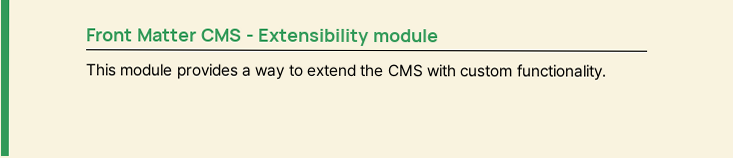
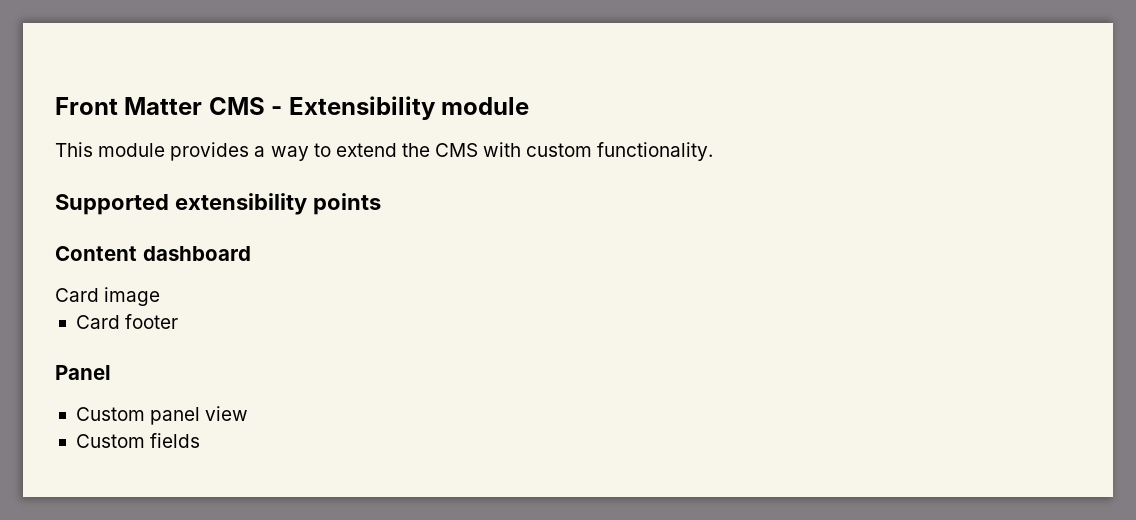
+ Supported extensibility points
+ Content dashboard
+ Card image
+ Card footer
+ Panel
+ Custom panel view
+ Custom fields

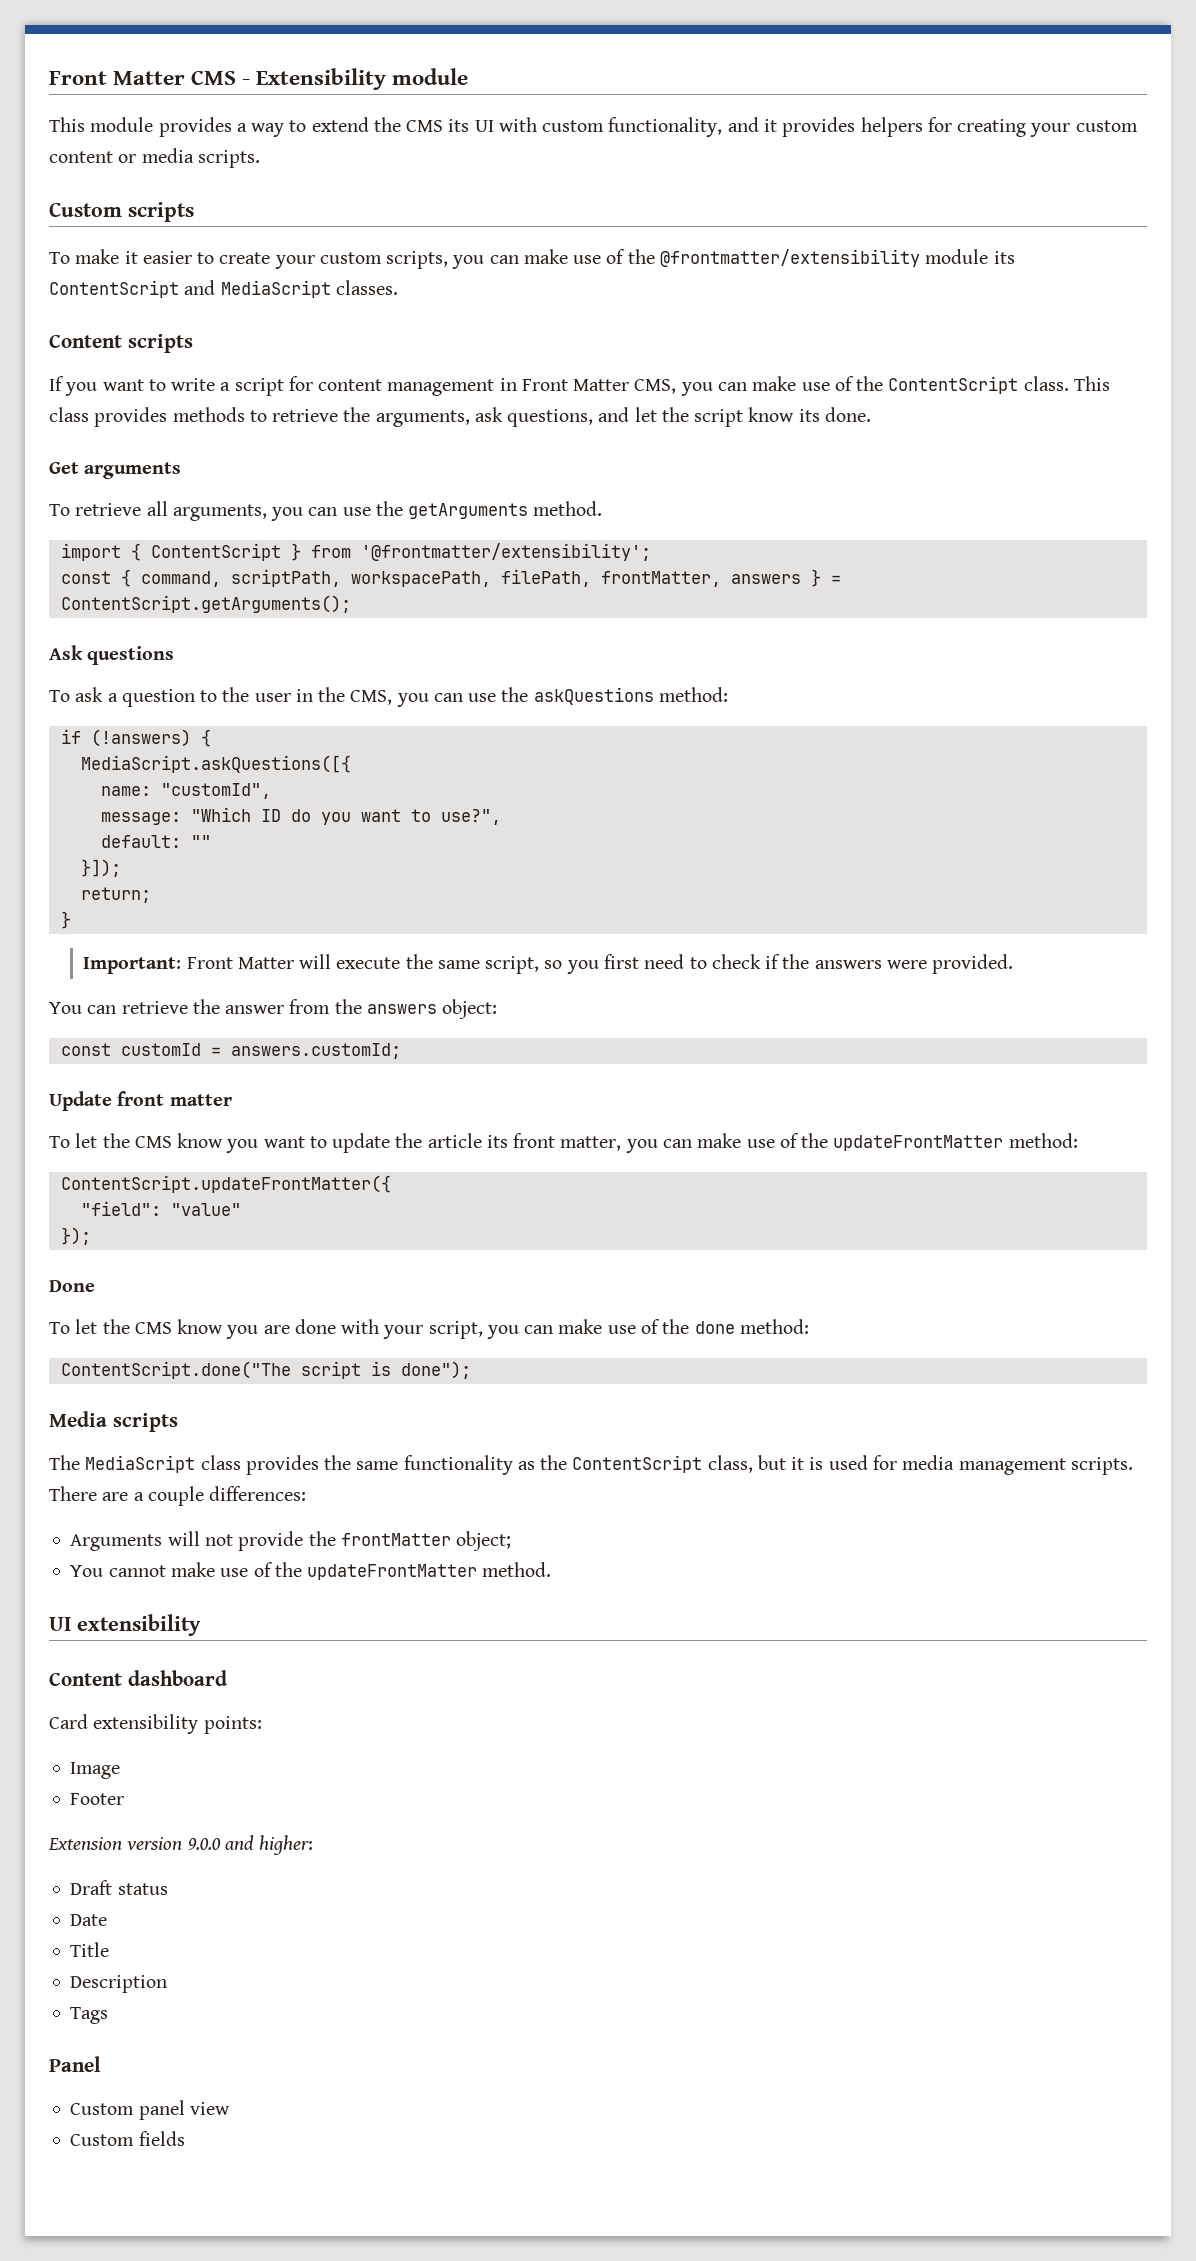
- This module provides a way to extend the CMS with custom functionality.
- Supported extensibility points
+ This module provides a way to extend the CMS its UI with custom functionality, and it provides helpers for creating your custom content or media scripts.
+ Custom scripts
+ To make it easier to create your custom scripts, you can make use of the @frontmatter/extensibility module its ContentScript and MediaScript classes.
+ Content scripts
+ If you want to write a script for content management in Front Matter CMS, you can make use of the ContentScript class. This class provides methods to retrieve the arguments, ask questions, and let the script know its done.
+ Get arguments
+ To retrieve all arguments, you can use the getArguments method.
+ import { ContentScript } from '@frontmatter/extensibility';
+ const { command, scriptPath, workspacePath, filePath, frontMatter, answers } = ContentScript.getArguments();
+ Ask questions
+ To ask a question to the user in the CMS, you can use the askQuestions method:
+ if (!answers) {
+ MediaScript.askQuestions([{
+ name: "customId",
+ message: "Which ID do you want to use?",
+ default: ""
+ }]);
+ return;
+ }
+ Important: Front Matter will execute the same script, so you first need to check if the answers were provided.
+ You can retrieve the answer from the answers object:
+ const customId = answers.customId;
+ Update front matter
+ To let the CMS know you want to update the article its front matter, you can make use of the updateFrontMatter method:
+ ContentScript.updateFrontMatter({
+ "field": "value"
+ });
+ Done
+ To let the CMS know you are done with your script, you can make use of the done method:
+ ContentScript.done("The script is done");
+ Media scripts
+ The MediaScript class provides the same functionality as the ContentScript class, but it is used for media management scripts. There are a couple differences:
+ Arguments will not provide the frontMatter object;
+ You cannot make use of the updateFrontMatter method.
+ UI extensibility
- Card image
- Card footer
+ Card extensibility points:
+ Image
+ Footer
+ Extension version 9.0.0 and higher:
+ Draft status
+ Date
+ Title
+ Description
+ Tags

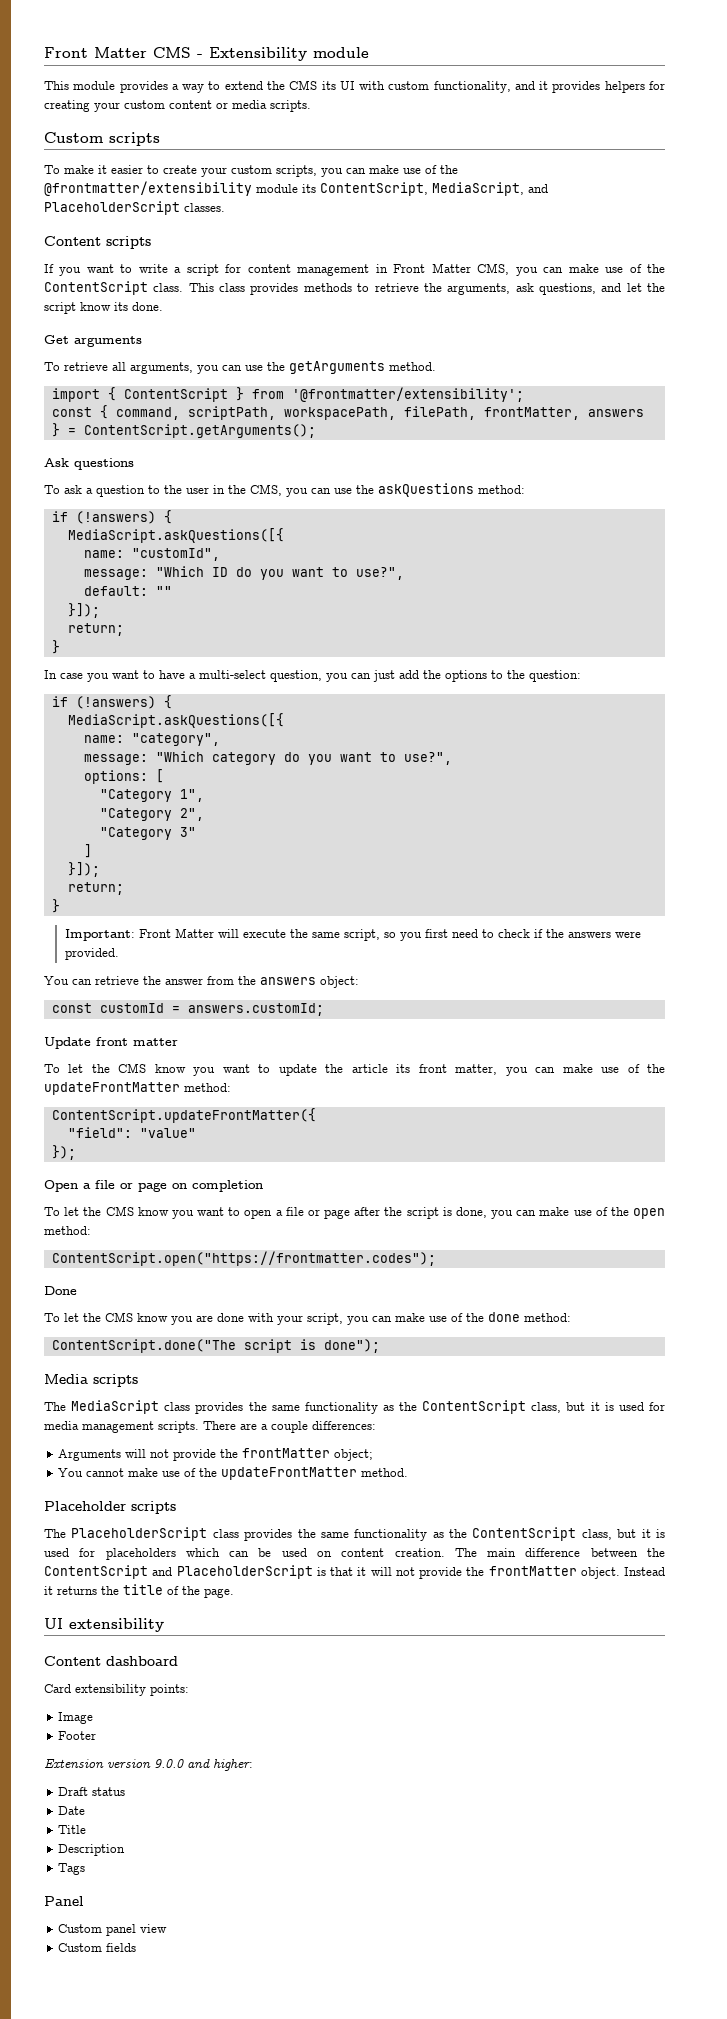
- To make it easier to create your custom scripts, you can make use of the @frontmatter/extensibility module its ContentScript and MediaScript classes.
+ To make it easier to create your custom scripts, you can make use of the @frontmatter/extensibility module its ContentScript, MediaScript, and PlaceholderScript classes.
+ In case you want to have a multi-select question, you can just add the options to the question:
+ if (!answers) {
+ MediaScript.askQuestions([{
+ name: "category",
+ message: "Which category do you want to use?",
+ options: [
+ "Category 1",
+ "Category 2",
+ "Category 3"
+ ]
+ }]);
+ return;
+ }
+ Open a file or page on completion
+ To let the CMS know you want to open a file or page after the script is done, you can make use of the open method:
+ ContentScript.open("https://frontmatter.codes");
+ Placeholder scripts
+ The PlaceholderScript class provides the same functionality as the ContentScript class, but it is used for placeholders which can be used on content creation. The main difference between the ContentScript and PlaceholderScript is that it will not provide the frontMatter object. Instead it returns the title of the page.

